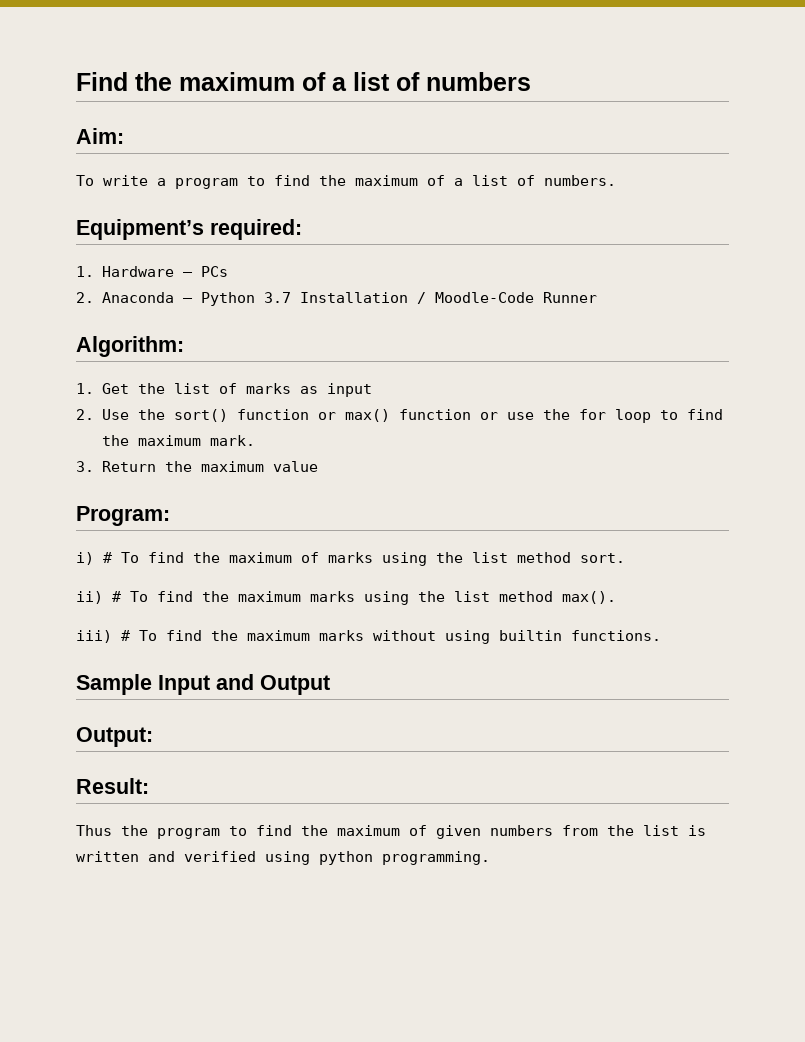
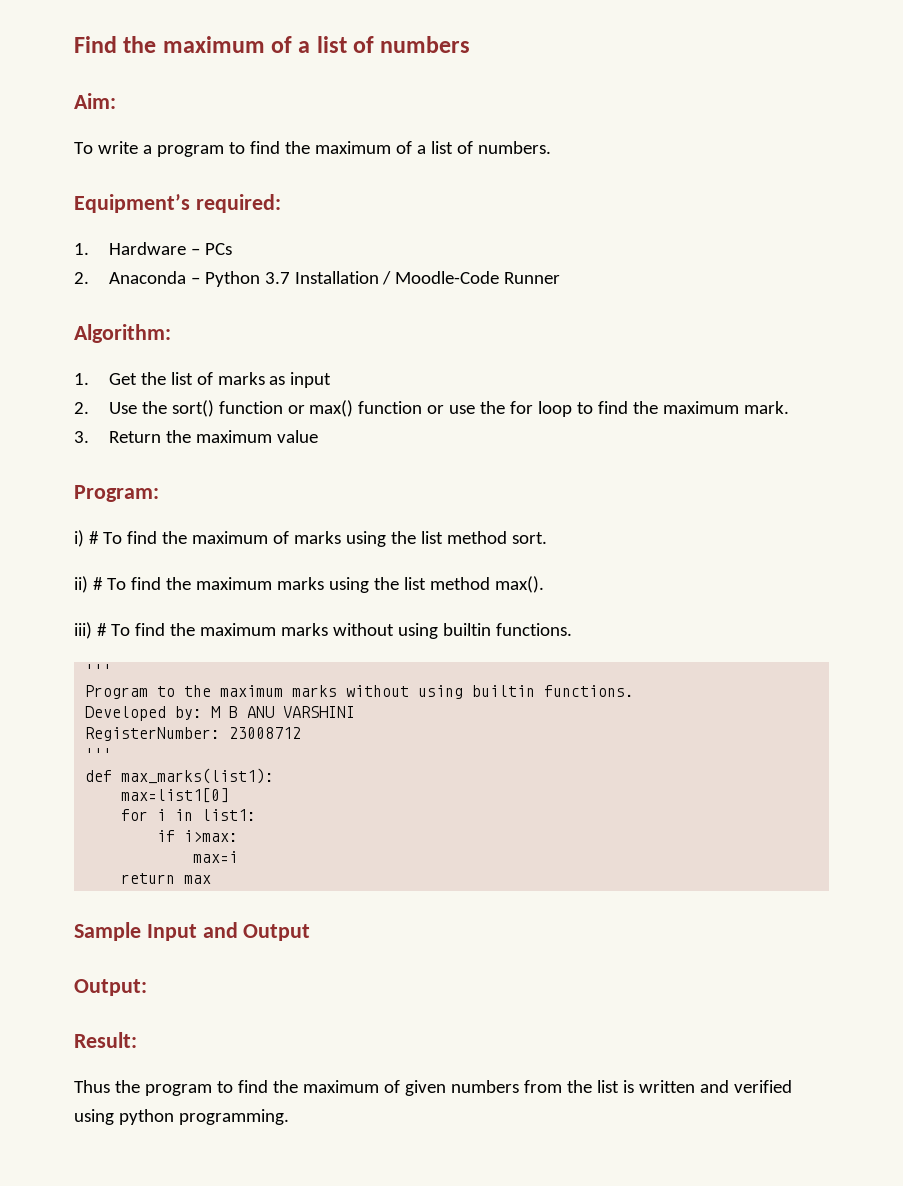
  iii) # To find the maximum marks without using builtin functions.
+ '''
+ Program to the maximum marks without using builtin functions.
+ Developed by: M B ANU VARSHINI
+ RegisterNumber: 23008712
+ '''
+ def max_marks(list1):
+ max=list1[0]
+ for i in list1:
+ if i>max:
+ max=i
+ return max

